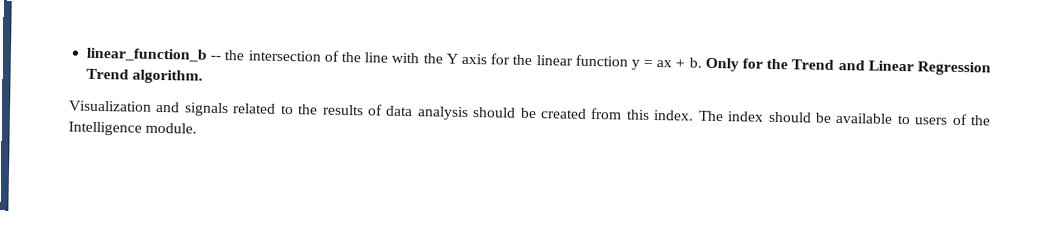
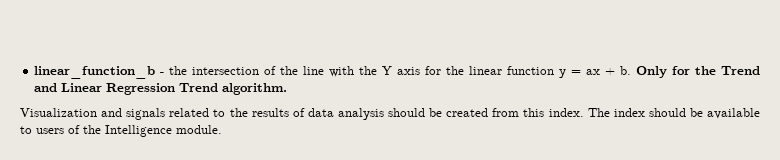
- linear_function_b -- the intersection of the line with the Y axis for the linear function y = ax + b.
+ linear_function_b - the intersection of the line with the Y axis for the linear function y = ax + b.

